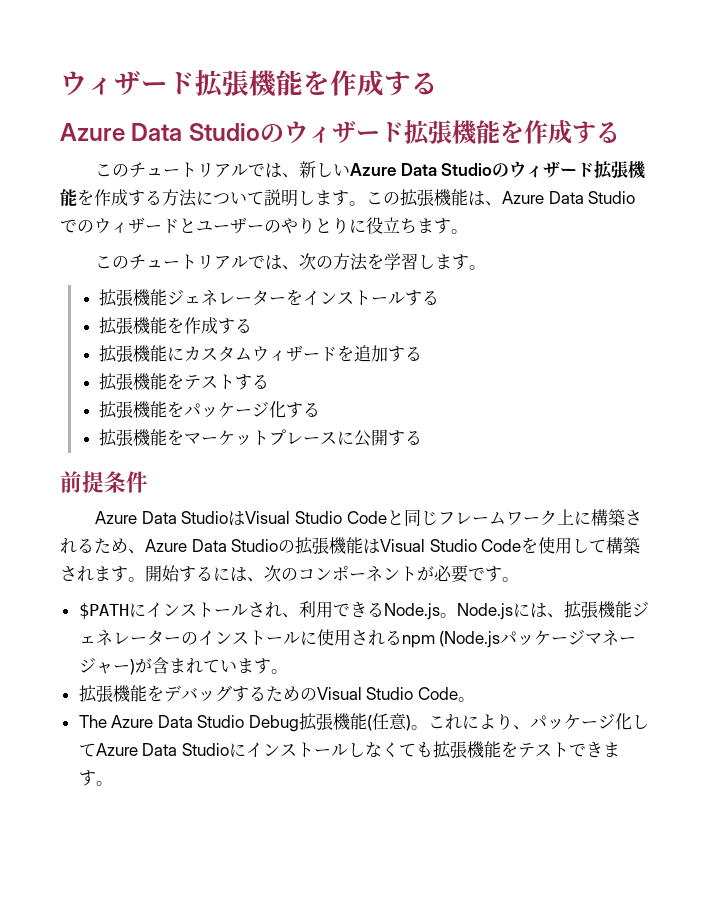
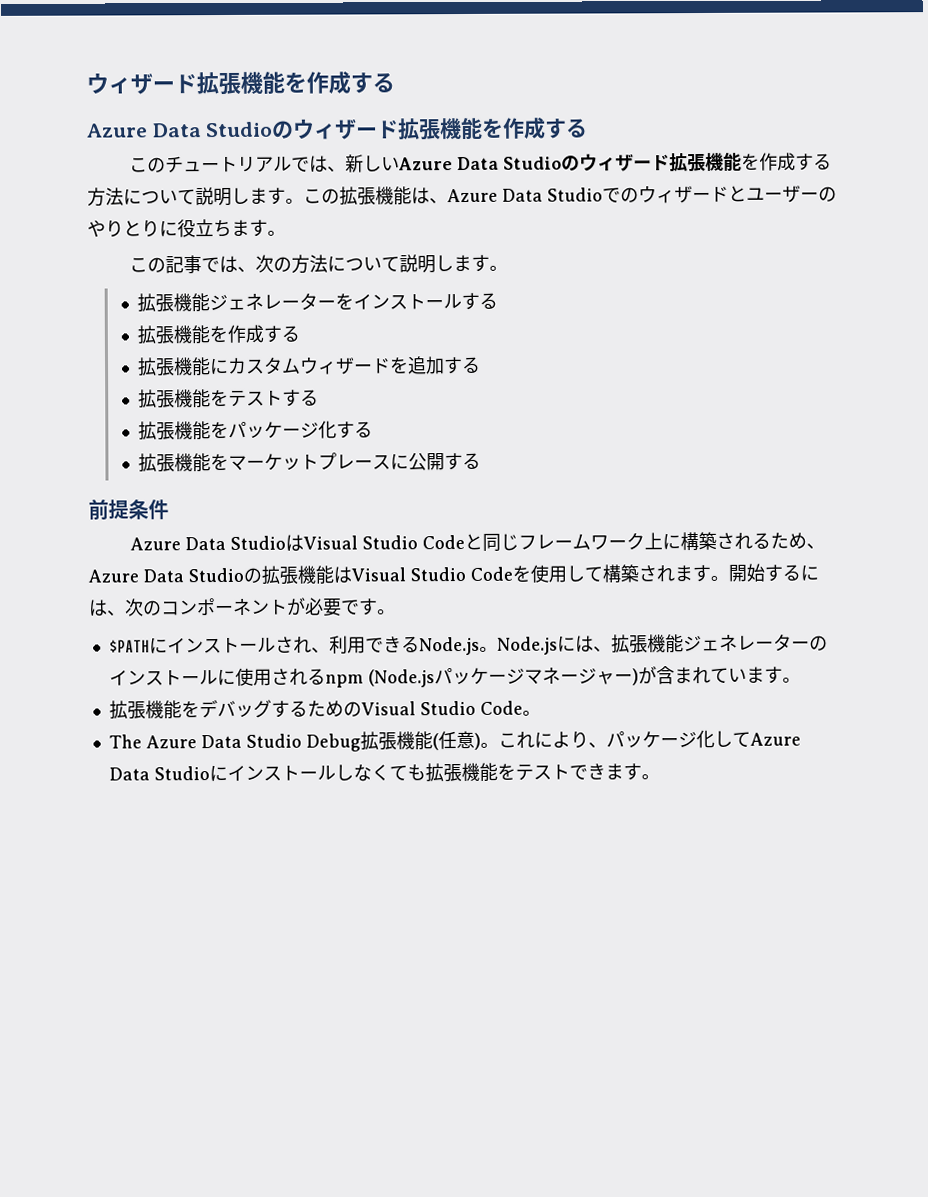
- このチュートリアルでは、次の方法を学習します。
+ この記事では、次の方法について説明します。

